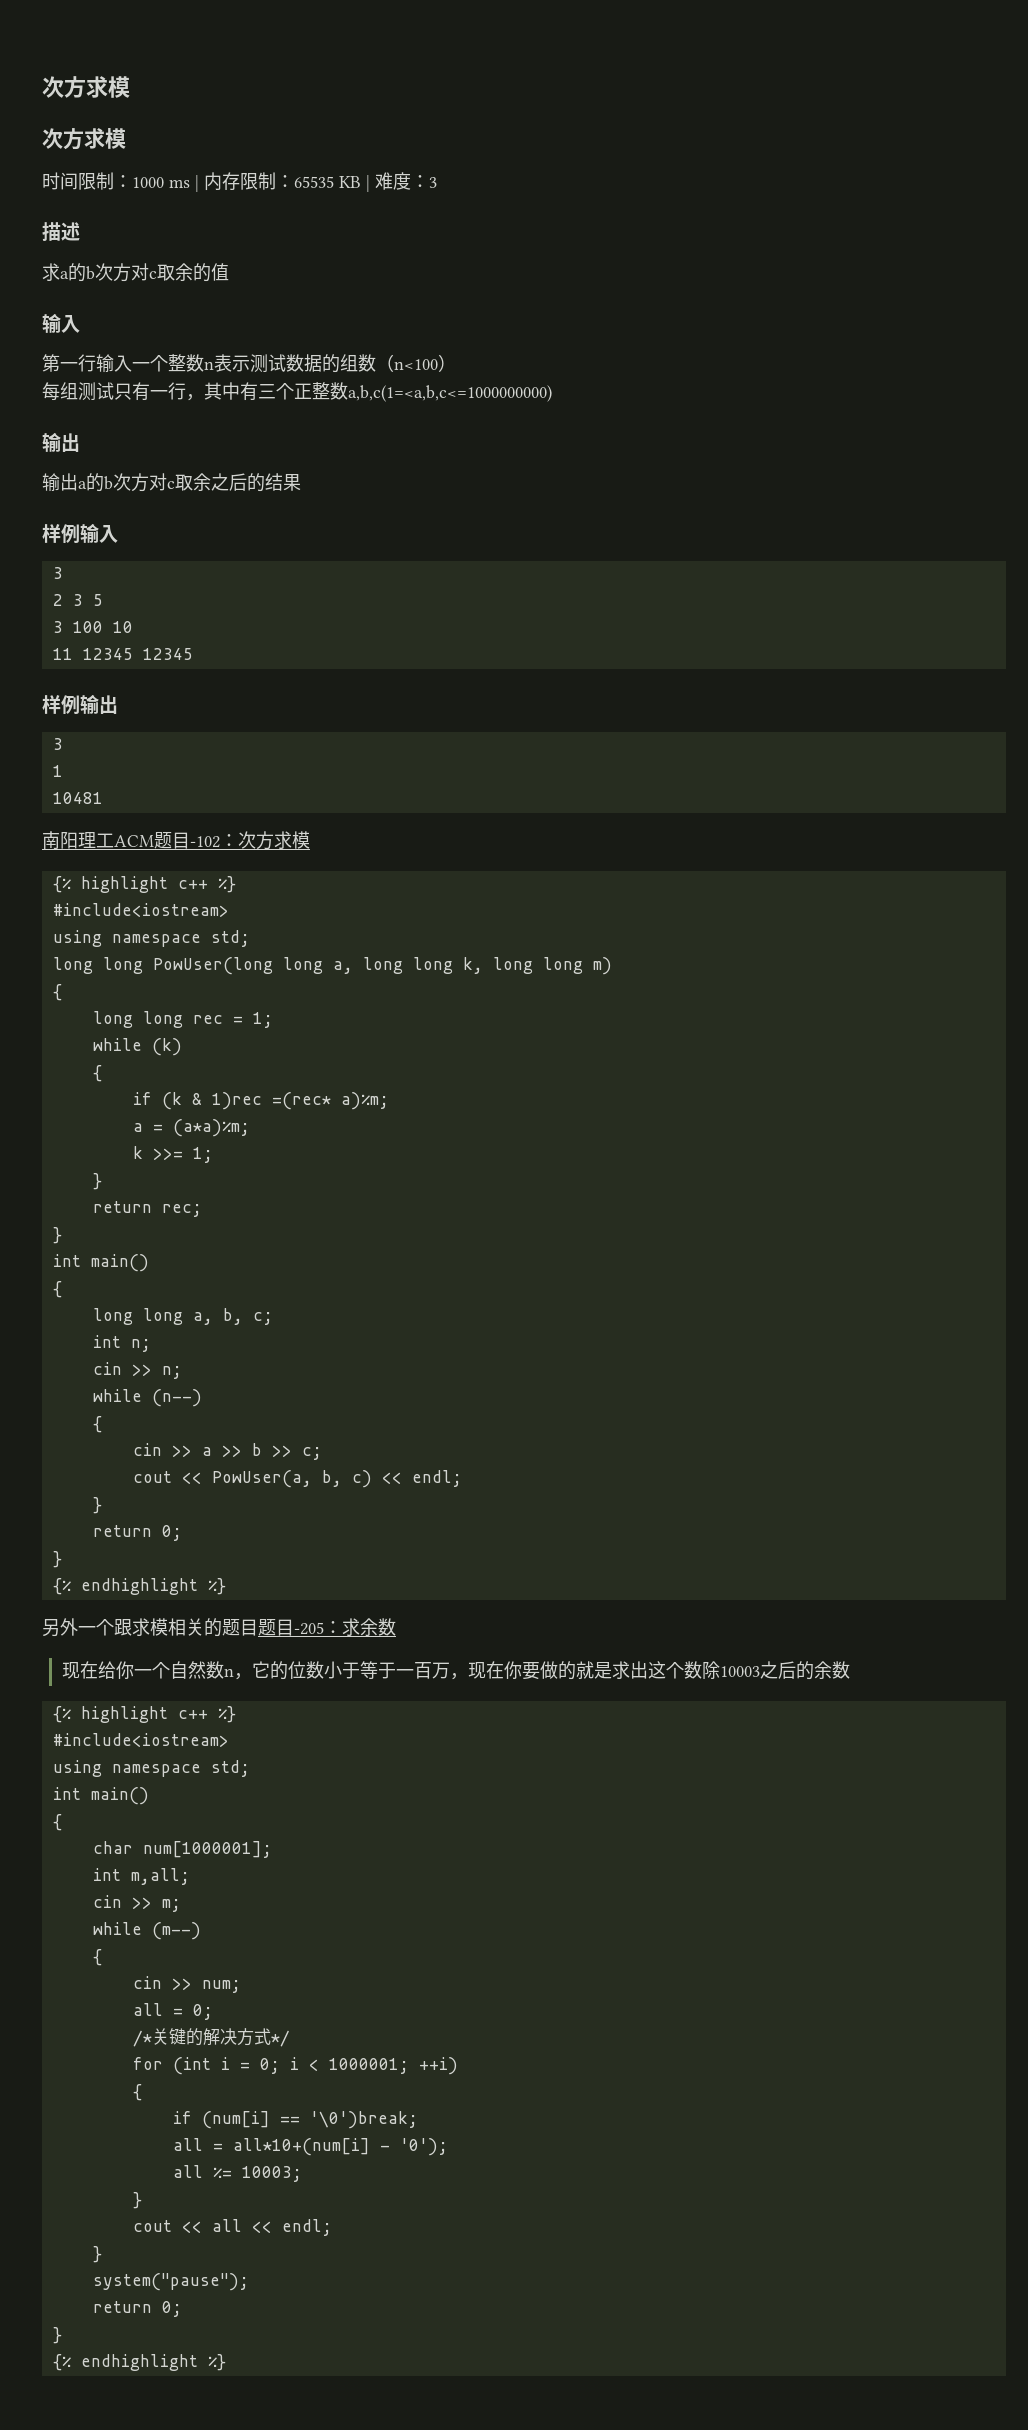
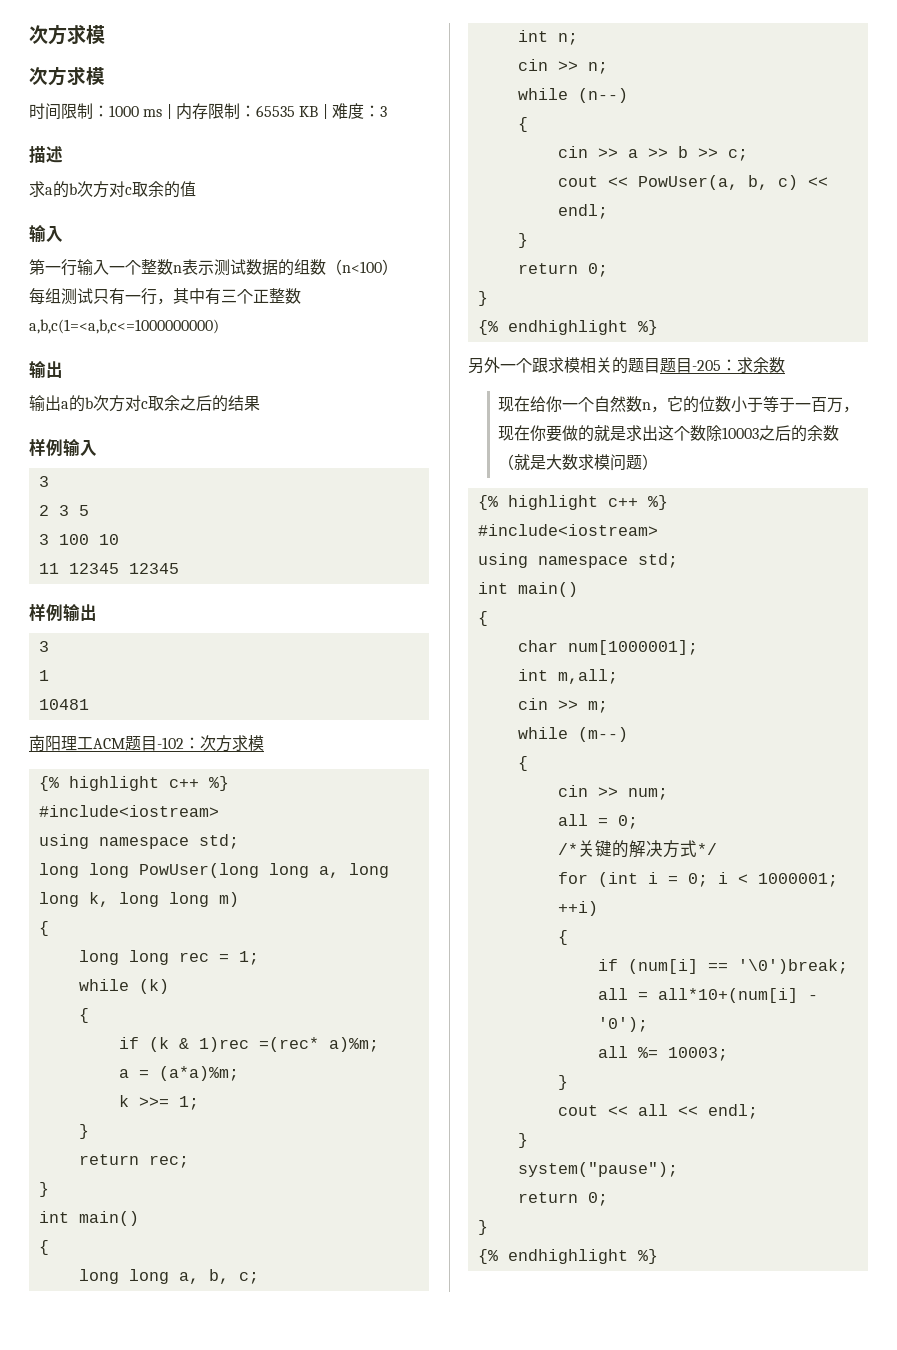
- 现在给你一个自然数n，它的位数小于等于一百万，现在你要做的就是求出这个数除10003之后的余数
+ 现在给你一个自然数n，它的位数小于等于一百万，现在你要做的就是求出这个数除10003之后的余数（就是大数求模问题）

